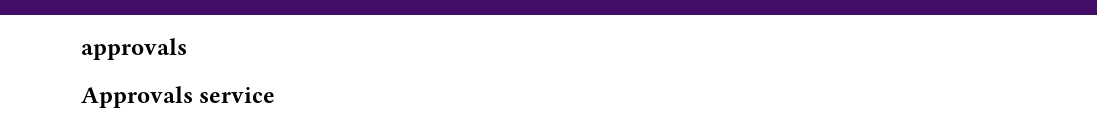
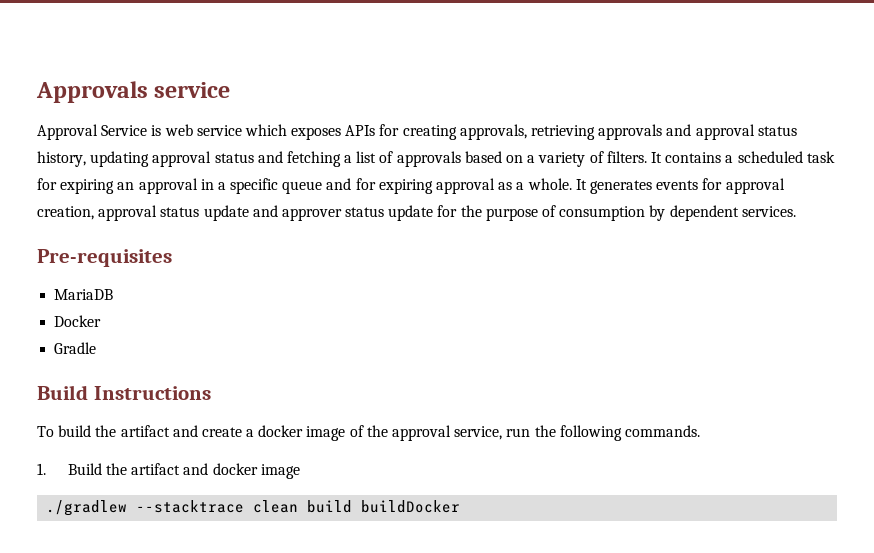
- approvals
+ Approval Service is web service which exposes APIs for creating approvals, retrieving approvals and approval status history, updating approval status and fetching a list of approvals based on a variety of filters. It contains a scheduled task for expiring an approval in a specific queue and for expiring approval as a whole. It generates events for approval creation, approval status update and approver status update for the purpose of consumption by dependent services.
+ Pre-requisites
+ MariaDB
+ Docker
+ Gradle
+ Build Instructions
+ To build the artifact and create a docker image of the approval service, run the following commands.
+ 1. Build the artifact and docker image
+ ./gradlew --stacktrace clean build buildDocker

